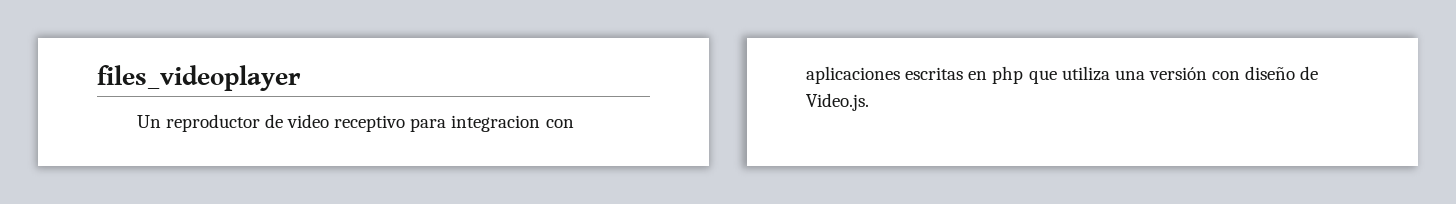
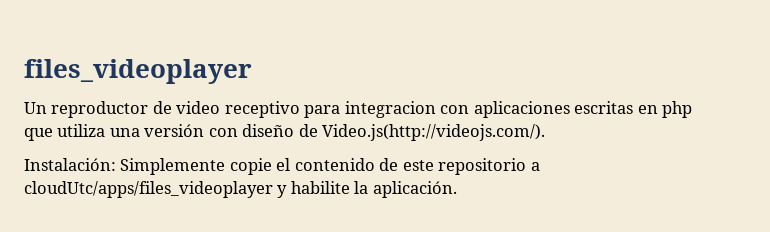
- Un reproductor de video receptivo para integracion con aplicaciones escritas en php que utiliza una versión con diseño de Video.js.
+ Un reproductor de video receptivo para integracion con aplicaciones escritas en php que utiliza una versión con diseño de Video.js(http://videojs.com/).
+ Instalación: Simplemente copie el contenido de este repositorio a cloudUtc/apps/files_videoplayer y habilite la aplicación.

